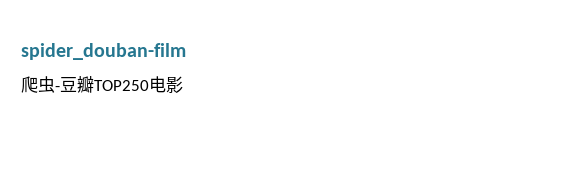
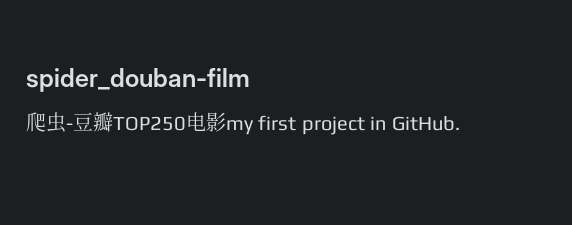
- 爬虫-豆瓣TOP250电影
+ 爬虫-豆瓣TOP250电影my first project in GitHub.

